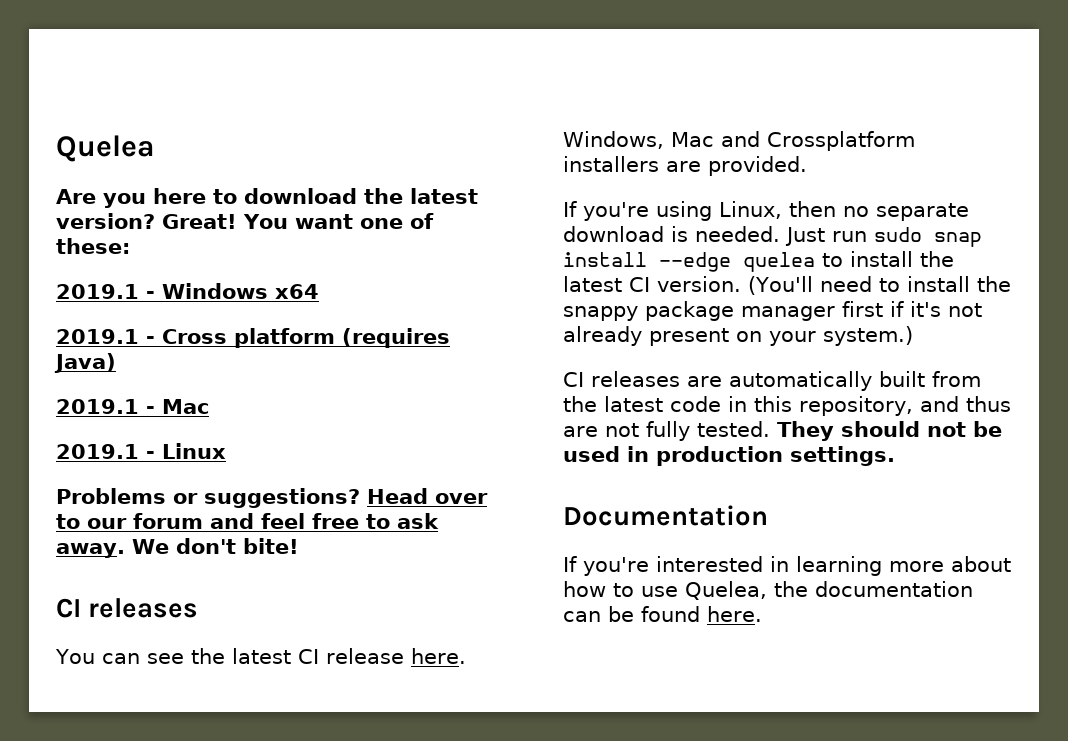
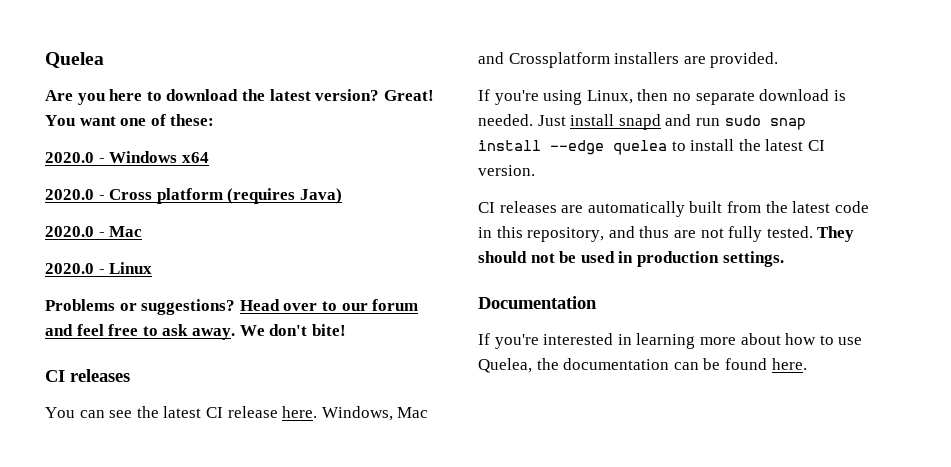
- 2019.1 - Windows x64
+ 2020.0 - Windows x64
- 2019.1 - Cross platform (requires Java)
+ 2020.0 - Cross platform (requires Java)
- 2019.1 - Mac
+ 2020.0 - Mac
- 2019.1 - Linux
+ 2020.0 - Linux
- Just run sudo snap install --edge quelea to install the latest CI version. (You'll need to install the snappy package manager first if it's not already present on your system.)
+ Just install snapd and run sudo snap install --edge quelea to install the latest CI version.

